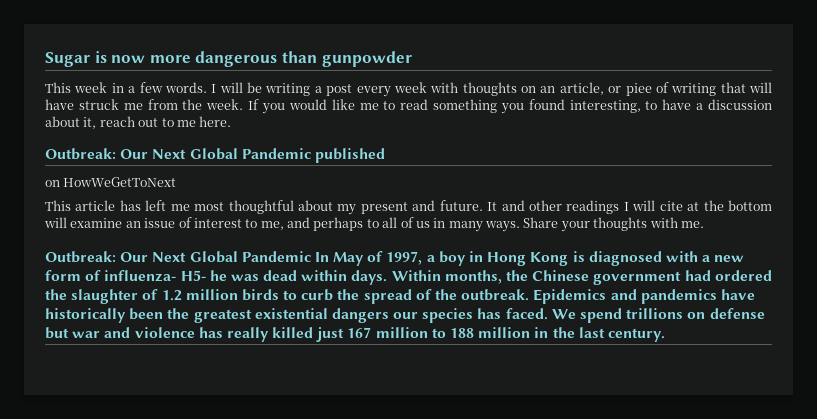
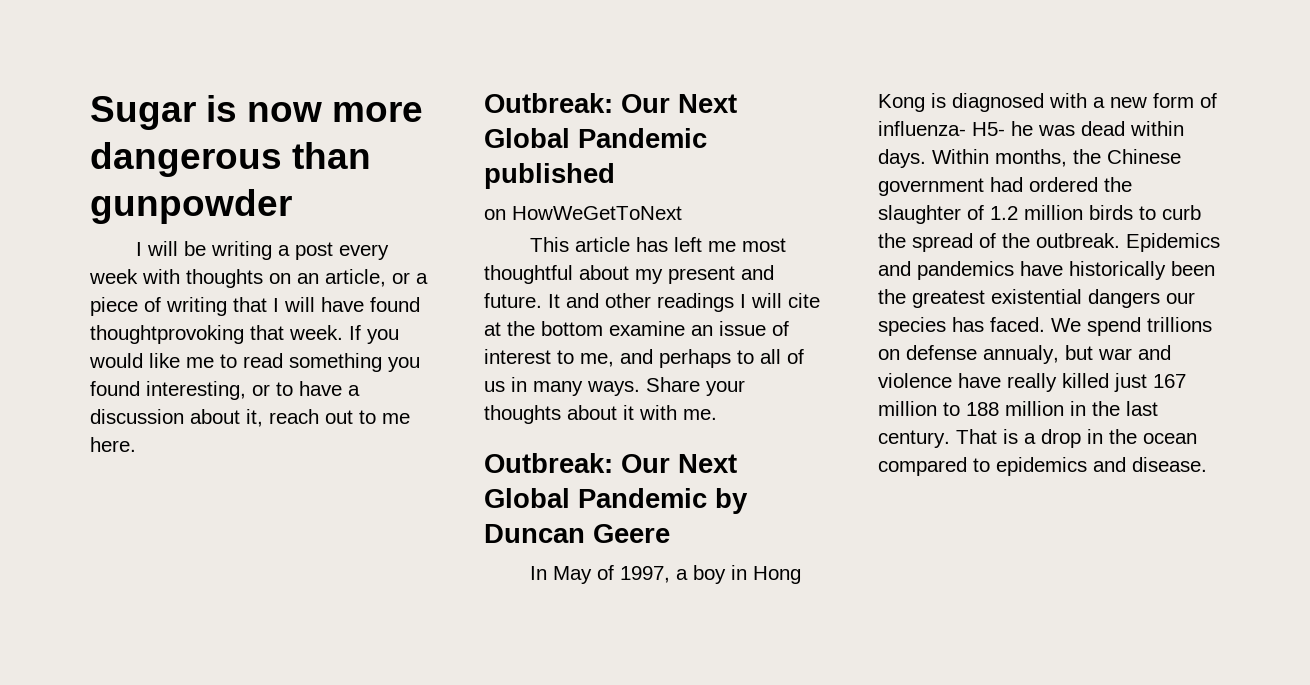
- This week in a few words. I will be writing a post every week with thoughts on an article, or piee of writing that will have struck me from the week.
+ I will be writing a post every week with thoughts on an article, or a piece of writing that I will have found thoughtprovoking that week.
- If you would like me to read something you found interesting, to have a discussion about it, reach out to me here.
+ If you would like me to read something you found interesting, or to have a discussion about it, reach out to me here.
- It and other readings I will cite at the bottom will examine an issue of interest to me, and perhaps to all of us in many ways.
+ It and other readings I will cite at the bottom examine an issue of interest to me, and perhaps to all of us in many ways.
- Share your thoughts with me.
+ Share your thoughts about it with me.
- Outbreak: Our Next Global Pandemic In May of 1997, a boy in Hong Kong is diagnosed with a new form of influenza- H5- he was dead within days.
+ Outbreak: Our Next Global Pandemic by Duncan Geere
+ In May of 1997, a boy in Hong Kong is diagnosed with a new form of influenza- H5- he was dead within days.
- We spend trillions on defense but war and violence has really killed just 167 million to 188 million in the last century.
+ We spend trillions on defense annualy, but war and violence have really killed just 167 million to 188 million in the last century.
+ That is a drop in the ocean compared to epidemics and disease.

